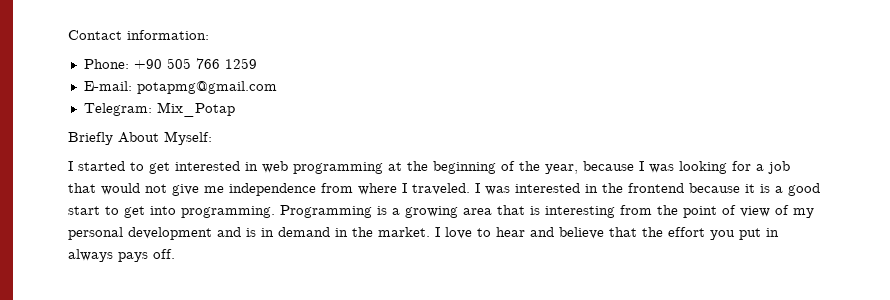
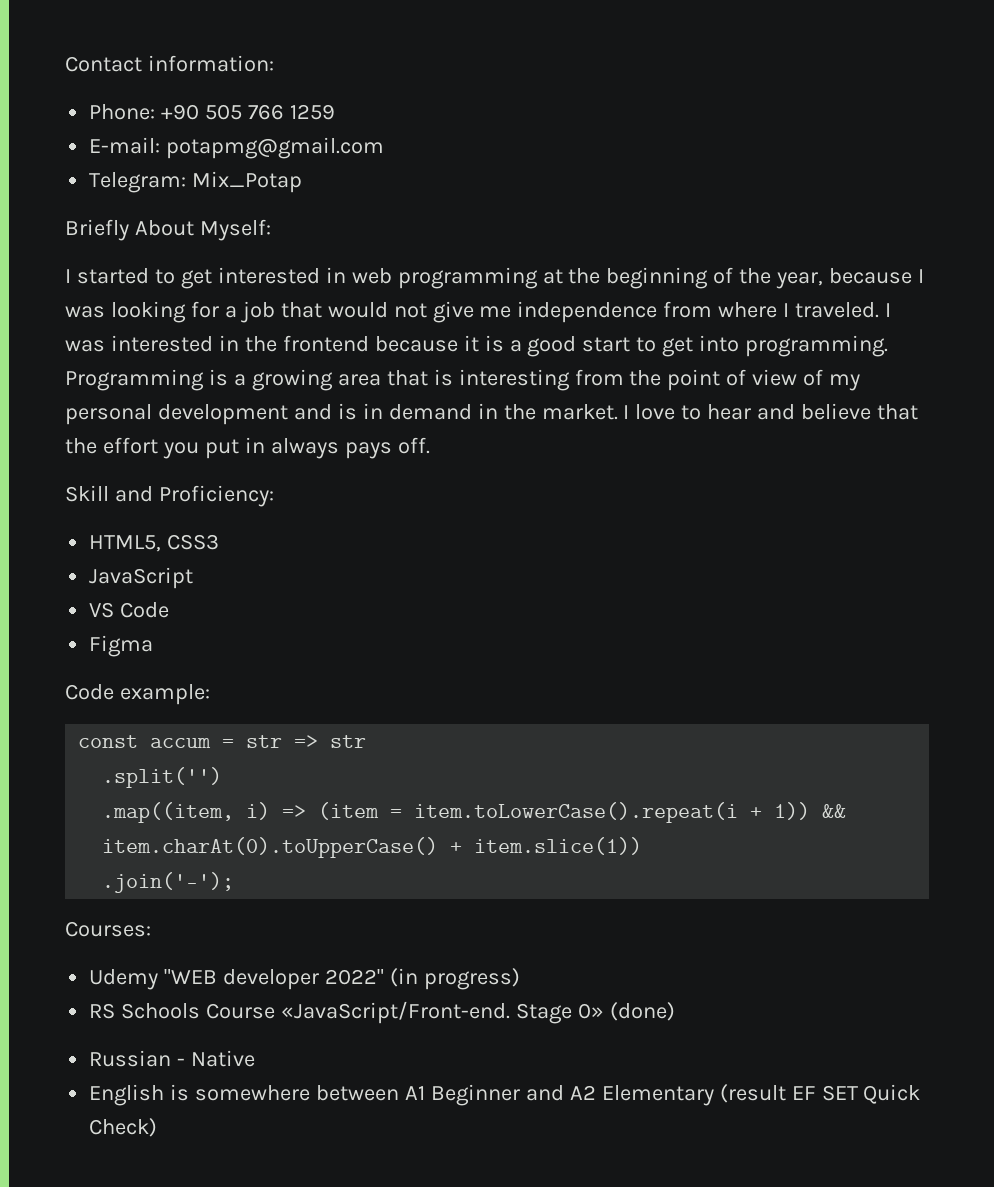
+ Skill and Proficiency:
+ HTML5, CSS3
+ JavaScript
+ VS Code
+ Figma
+ Code example:
+ const accum = str => str
+ .split('')
+ .map((item, i) => (item = item.toLowerCase().repeat(i + 1)) && item.charAt(0).toUpperCase() + item.slice(1))
+ .join('-');
+ Courses:
+ Udemy "WEB developer 2022" (in progress)
+ RS Schools Course «JavaScript/Front-end. Stage 0» (done)
+ Russian - Native
+ English is somewhere between A1 Beginner and A2 Elementary (result EF SET Quick Check)

